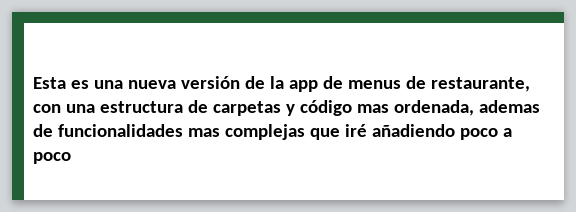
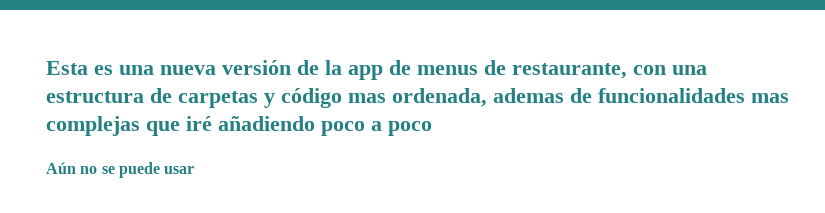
+ Aún no se puede usar

